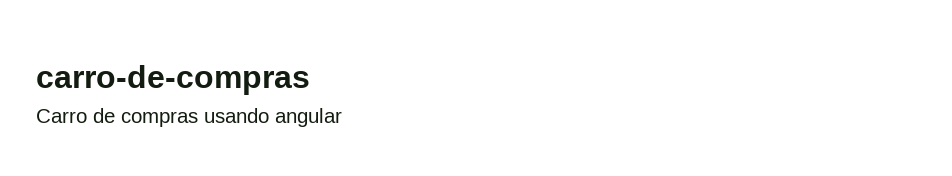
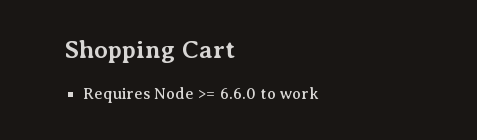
- carro-de-compras
- Carro de compras usando angular
+ Shopping Cart
+ Requires Node >= 6.6.0 to work

